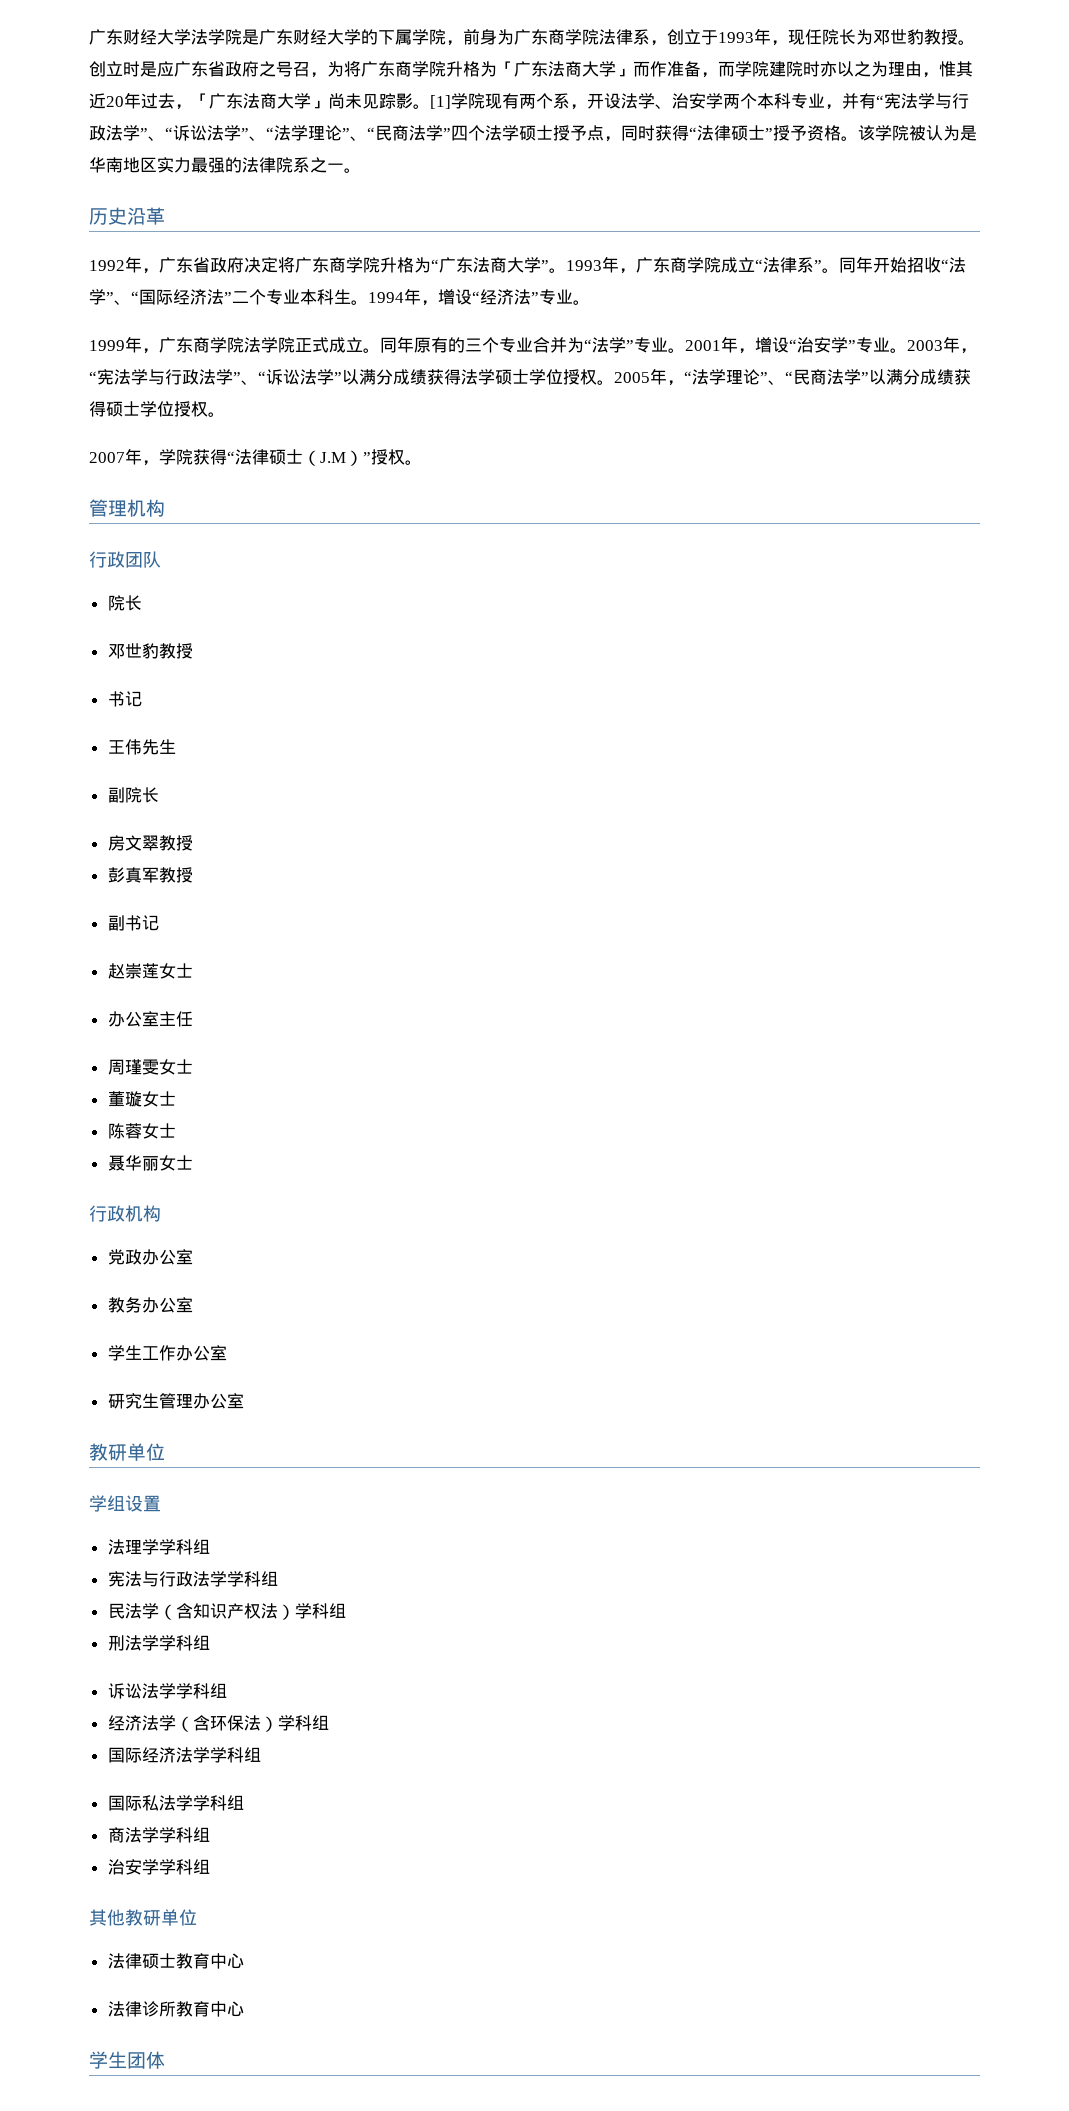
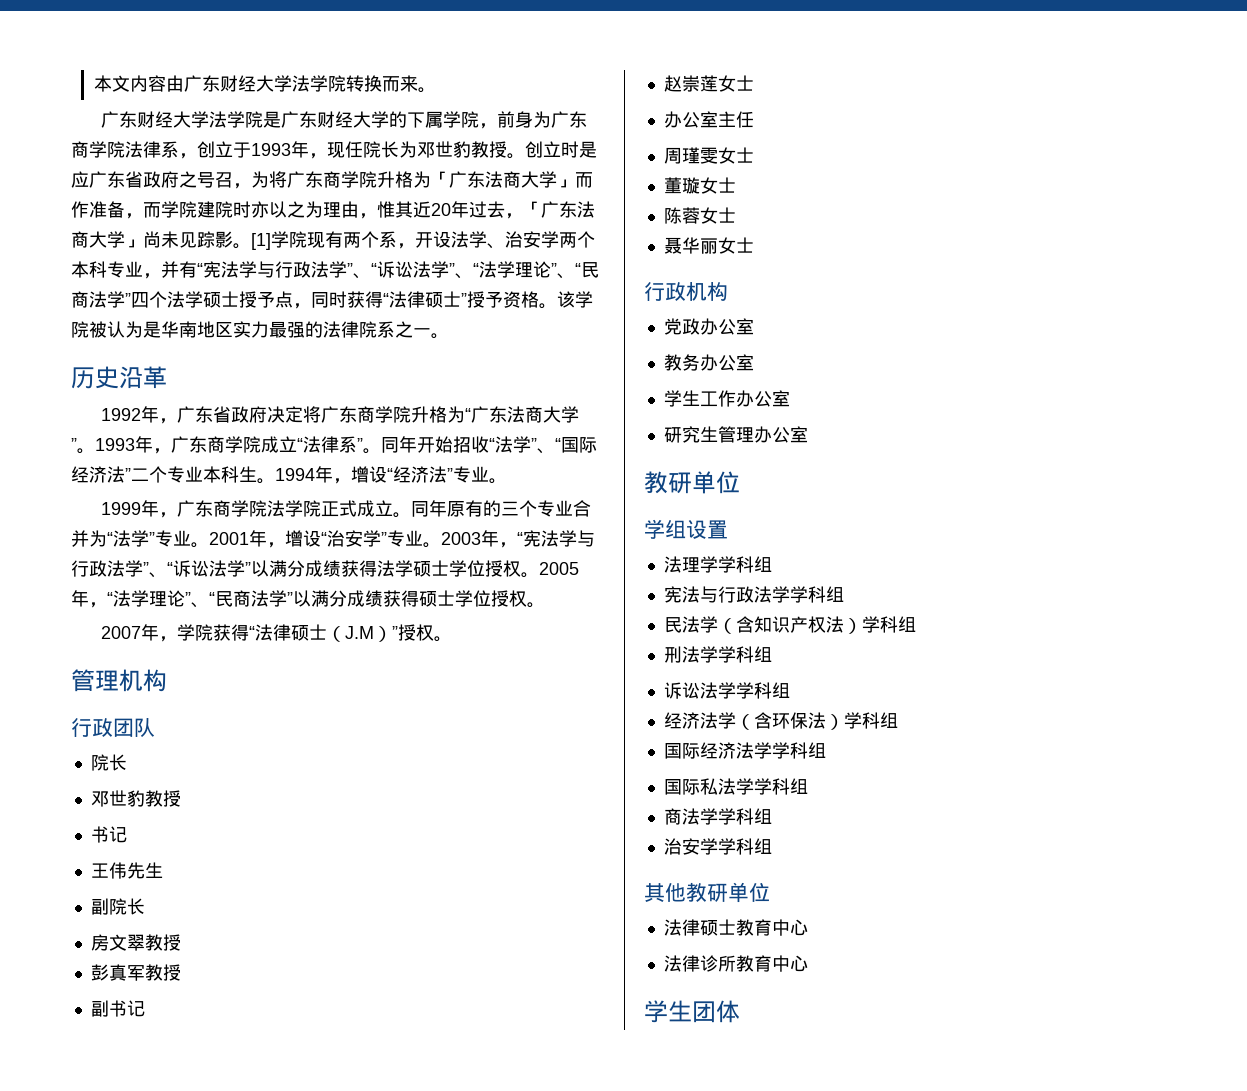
+ 本文内容由广东财经大学法学院转换而来。

